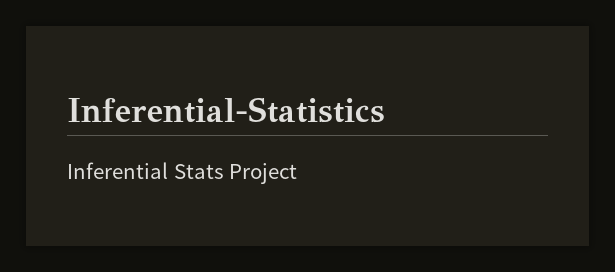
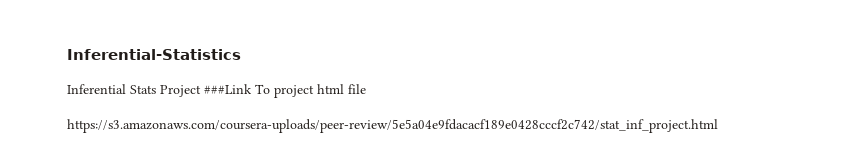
- Inferential Stats Project
+ Inferential Stats Project ###Link To project html file
+ https://s3.amazonaws.com/coursera-uploads/peer-review/5e5a04e9fdacacf189e0428cccf2c742/stat_inf_project.html

